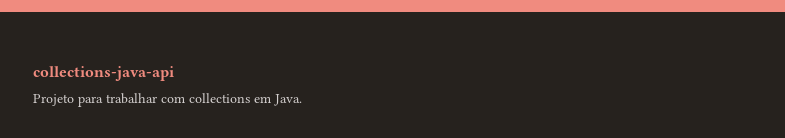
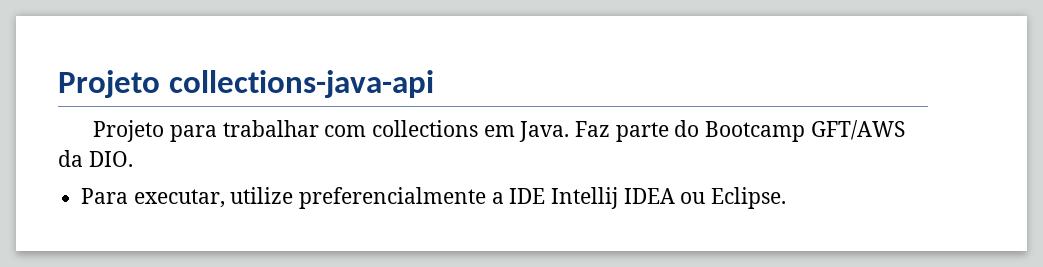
- collections-java-api
+ Projeto collections-java-api
+ Faz parte do Bootcamp GFT/AWS da DIO.
+ Para executar, utilize preferencialmente a IDE Intellij IDEA ou Eclipse.

